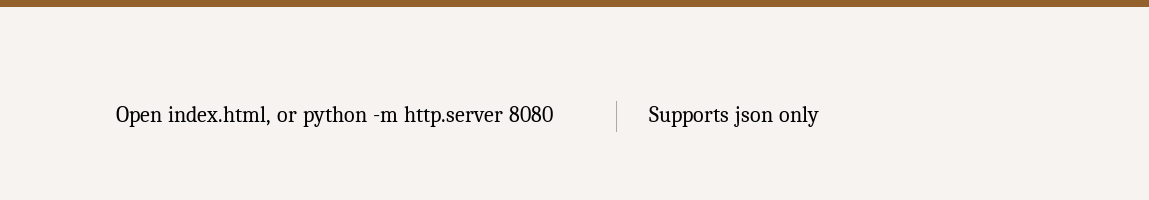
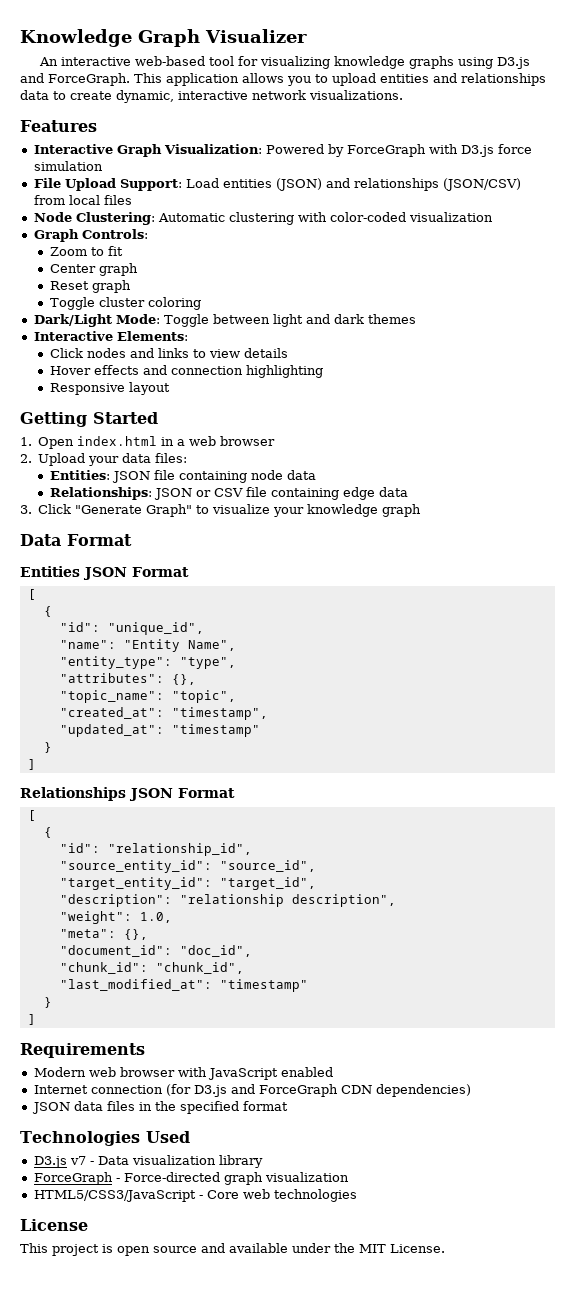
- Open index.html, or python -m http.server 8080 Supports json only
+ Knowledge Graph Visualizer
+ An interactive web-based tool for visualizing knowledge graphs using D3.js and ForceGraph. This application allows you to upload entities and relationships data to create dynamic, interactive network visualizations.
+ Features
+ Interactive Graph Visualization: Powered by ForceGraph with D3.js force simulation
+ File Upload Support: Load entities (JSON) and relationships (JSON/CSV) from local files
+ Node Clustering: Automatic clustering with color-coded visualization
+ Graph Controls:
+ Zoom to fit
+ Center graph
+ Reset graph
+ Toggle cluster coloring
+ Dark/Light Mode: Toggle between light and dark themes
+ Interactive Elements:
+ Click nodes and links to view details
+ Hover effects and connection highlighting
+ Responsive layout
+ Getting Started
+ 1. Open index.html in a web browser
+ 2. Upload your data files:
+ Entities: JSON file containing node data
+ Relationships: JSON or CSV file containing edge data
+ 3. Click "Generate Graph" to visualize your knowledge graph
+ Data Format
+ Entities JSON Format
+ [
+ {
+ "id": "unique_id",
+ "name": "Entity Name",
+ "entity_type": "type",
+ "attributes": {},
+ "topic_name": "topic",
+ "created_at": "timestamp",
+ "updated_at": "timestamp"
+ }
+ ]
+ Relationships JSON Format
+ [
+ {
+ "id": "relationship_id",
+ "source_entity_id": "source_id",
+ "target_entity_id": "target_id",
+ "description": "relationship description",
+ "weight": 1.0,
+ "meta": {},
+ "document_id": "doc_id",
+ "chunk_id": "chunk_id",
+ "last_modified_at": "timestamp"
+ }
+ ]
+ Requirements
+ Modern web browser with JavaScript enabled
+ Internet connection (for D3.js and ForceGraph CDN dependencies)
+ JSON data files in the specified format
+ Technologies Used
+ D3.js v7 - Data visualization library
+ ForceGraph - Force-directed graph visualization
+ HTML5/CSS3/JavaScript - Core web technologies
+ License
+ This project is open source and available under the MIT License.

